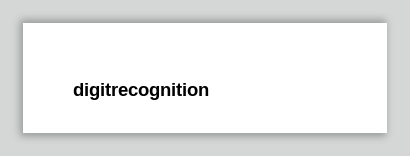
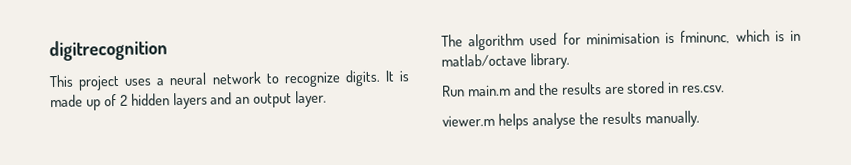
+ This project uses a neural network to recognize digits. It is made up of 2 hidden layers and an output layer.
+ The algorithm used for minimisation is fminunc, which is in matlab/octave library.
+ Run main.m and the results are stored in res.csv.
+ viewer.m helps analyse the results manually.

